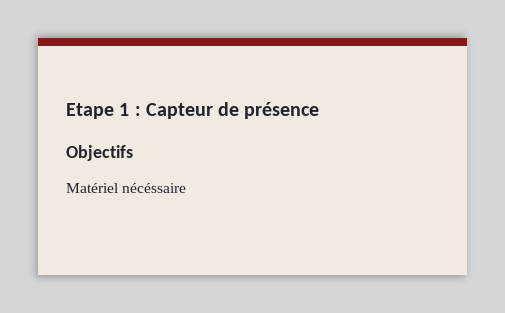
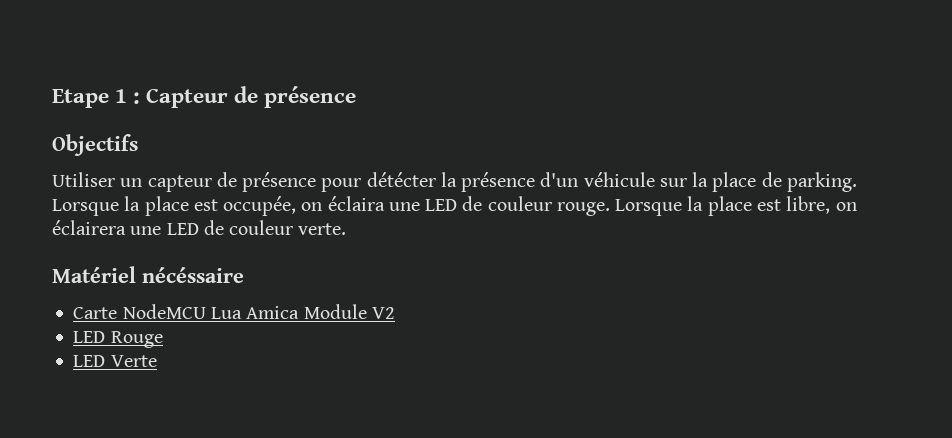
+ Utiliser un capteur de présence pour détécter la présence d'un véhicule sur la place de parking. Lorsque la place est occupée, on éclaira une LED de couleur rouge. Lorsque la place est libre, on éclairera une LED de couleur verte.
  Matériel nécéssaire
+ Carte NodeMCU Lua Amica Module V2
+ LED Rouge
+ LED Verte

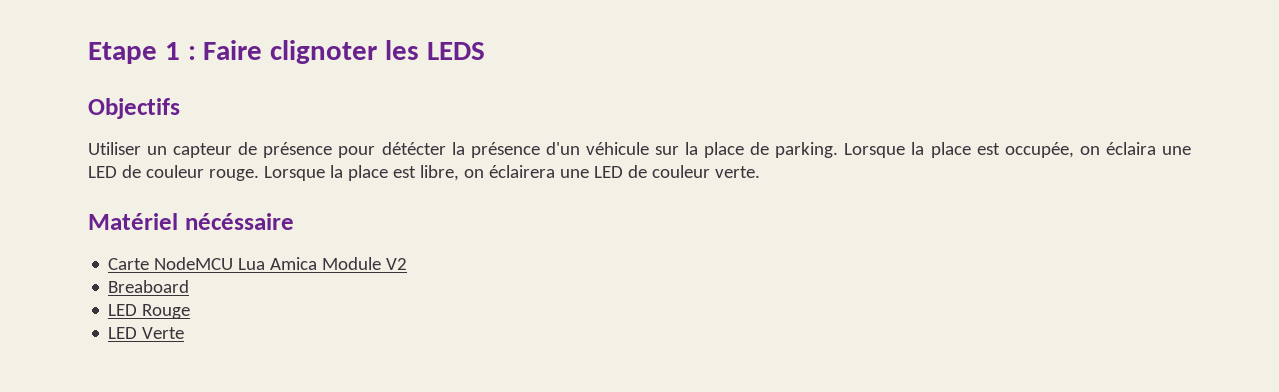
- Etape 1 : Capteur de présence
+ Etape 1 : Faire clignoter les LEDS
+ Breaboard

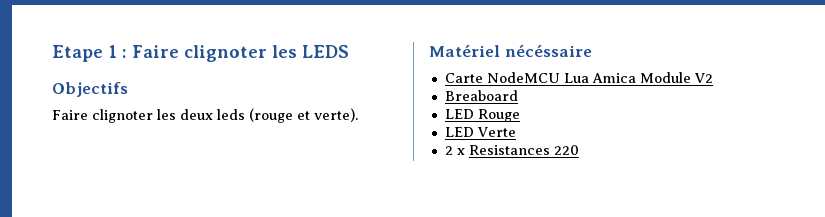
- Utiliser un capteur de présence pour détécter la présence d'un véhicule sur la place de parking. Lorsque la place est occupée, on éclaira une LED de couleur rouge. Lorsque la place est libre, on éclairera une LED de couleur verte.
+ Faire clignoter les deux leds (rouge et verte).
+ 2 x Resistances 220

